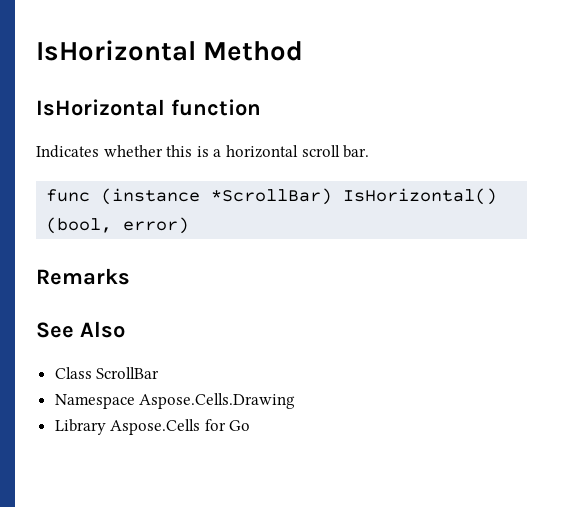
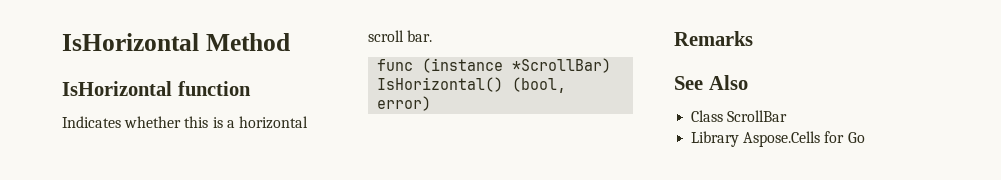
- Namespace Aspose.Cells.Drawing

